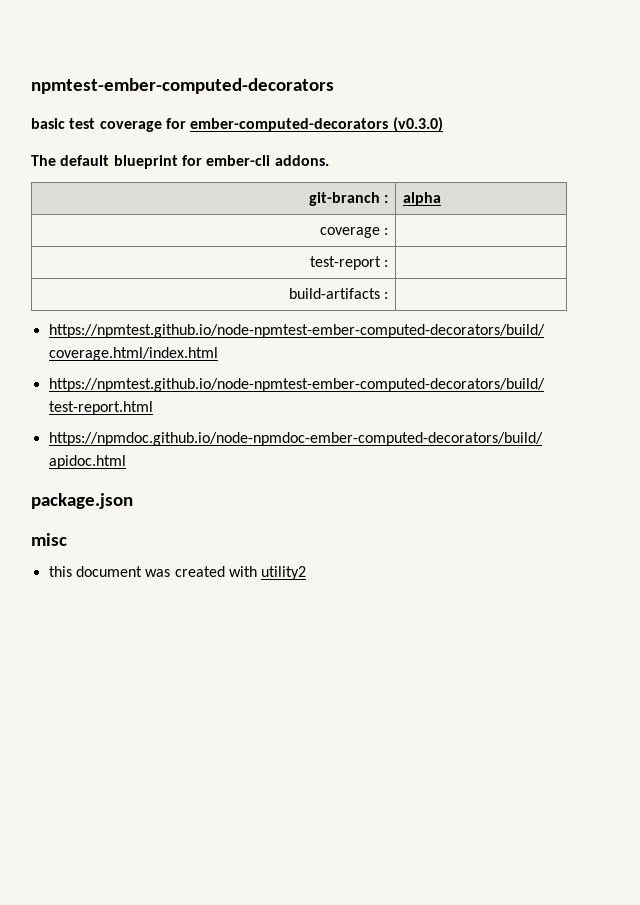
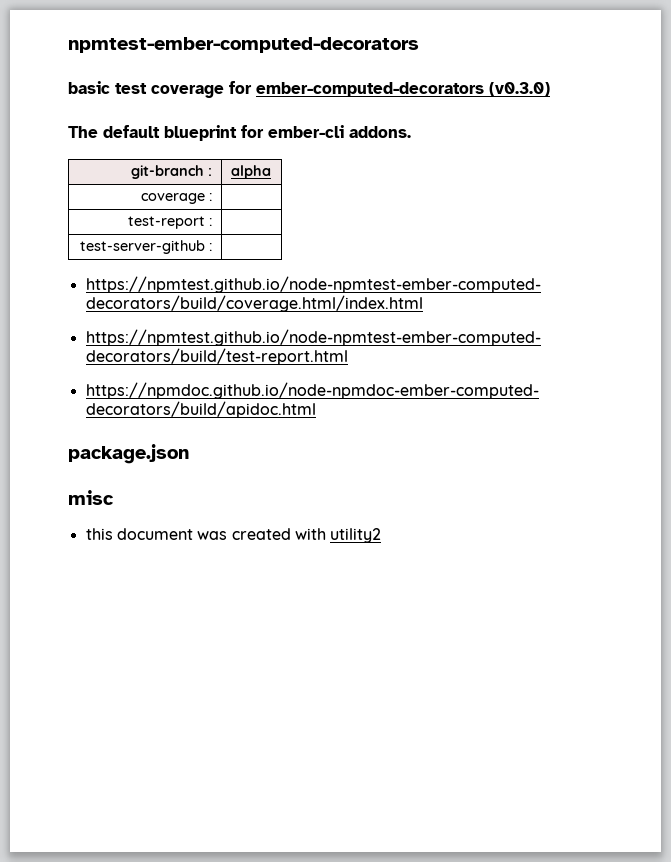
- build-artifacts : |
+ test-server-github : |

